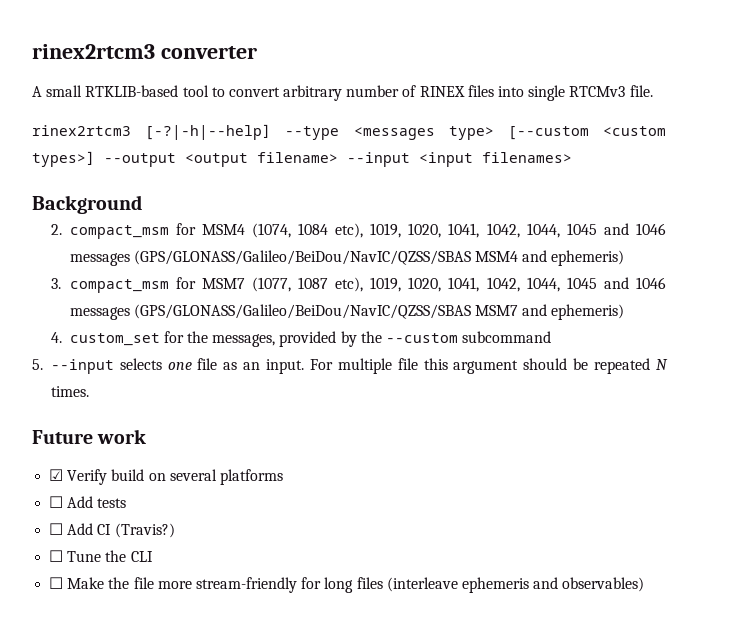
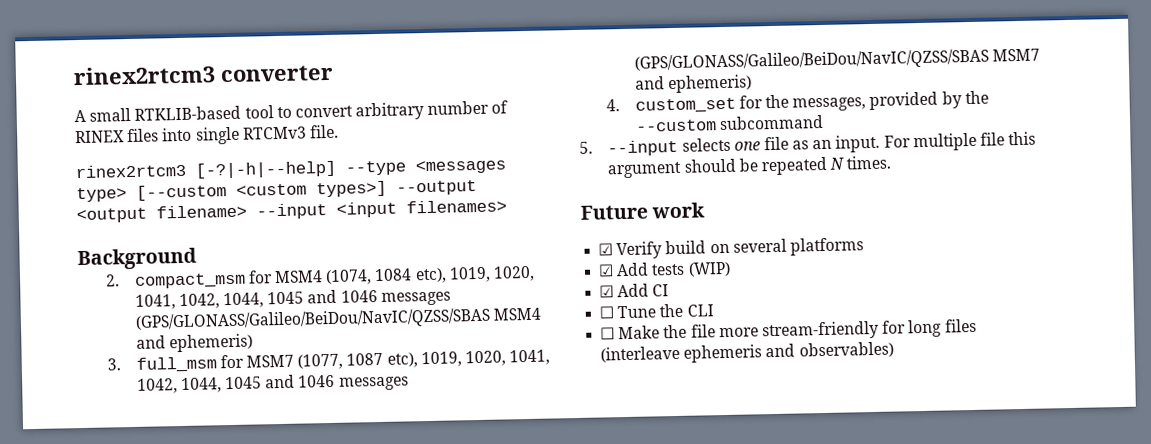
- 3. compact_msm for MSM7 (1077, 1087 etc), 1019, 1020, 1041, 1042, 1044, 1045 and 1046 messages (GPS/GLONASS/Galileo/BeiDou/NavIC/QZSS/SBAS MSM7 and ephemeris)
+ 3. full_msm for MSM7 (1077, 1087 etc), 1019, 1020, 1041, 1042, 1044, 1045 and 1046 messages (GPS/GLONASS/Galileo/BeiDou/NavIC/QZSS/SBAS MSM7 and ephemeris)
- ☐ Add tests
- ☐ Add CI (Travis?)
+ ☑ Add tests (WIP)
+ ☑ Add CI

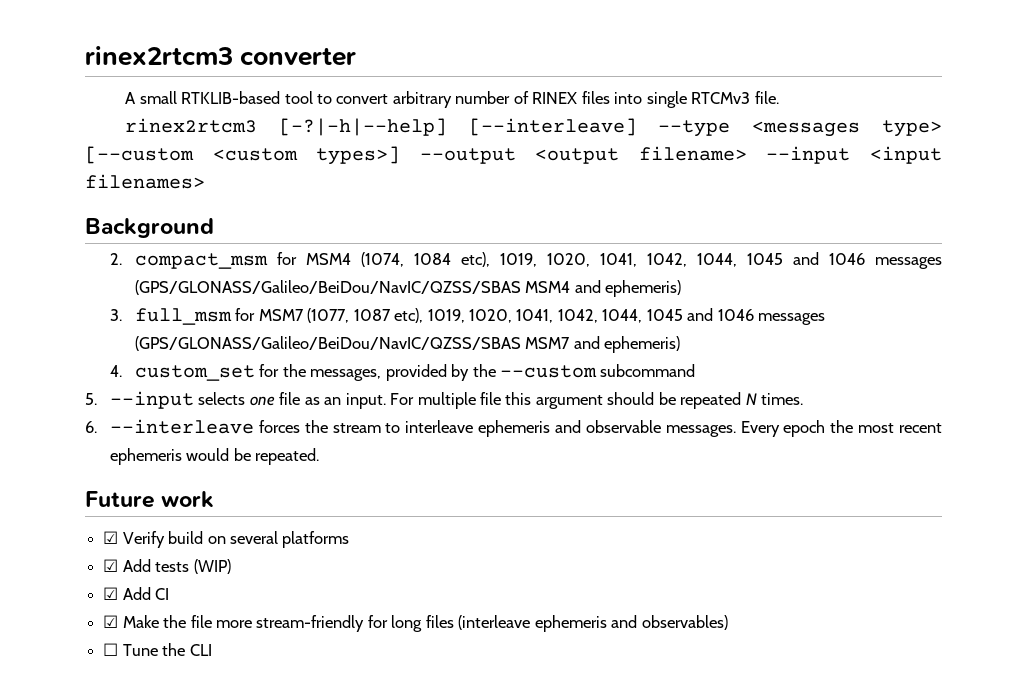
- rinex2rtcm3 [-?|-h|--help] --type <messages type> [--custom <custom types>] --output <output filename> --input <input filenames>
+ rinex2rtcm3 [-?|-h|--help] [--interleave] --type <messages type> [--custom <custom types>] --output <output filename> --input <input filenames>
+ 6. --interleave forces the stream to interleave ephemeris and observable messages. Every epoch the most recent ephemeris would be repeated.
- ☐ Tune the CLI
- ☐ Make the file more stream-friendly for long files (interleave ephemeris and observables)
+ ☑ Make the file more stream-friendly for long files (interleave ephemeris and observables)
+ ☐ Tune the CLI

